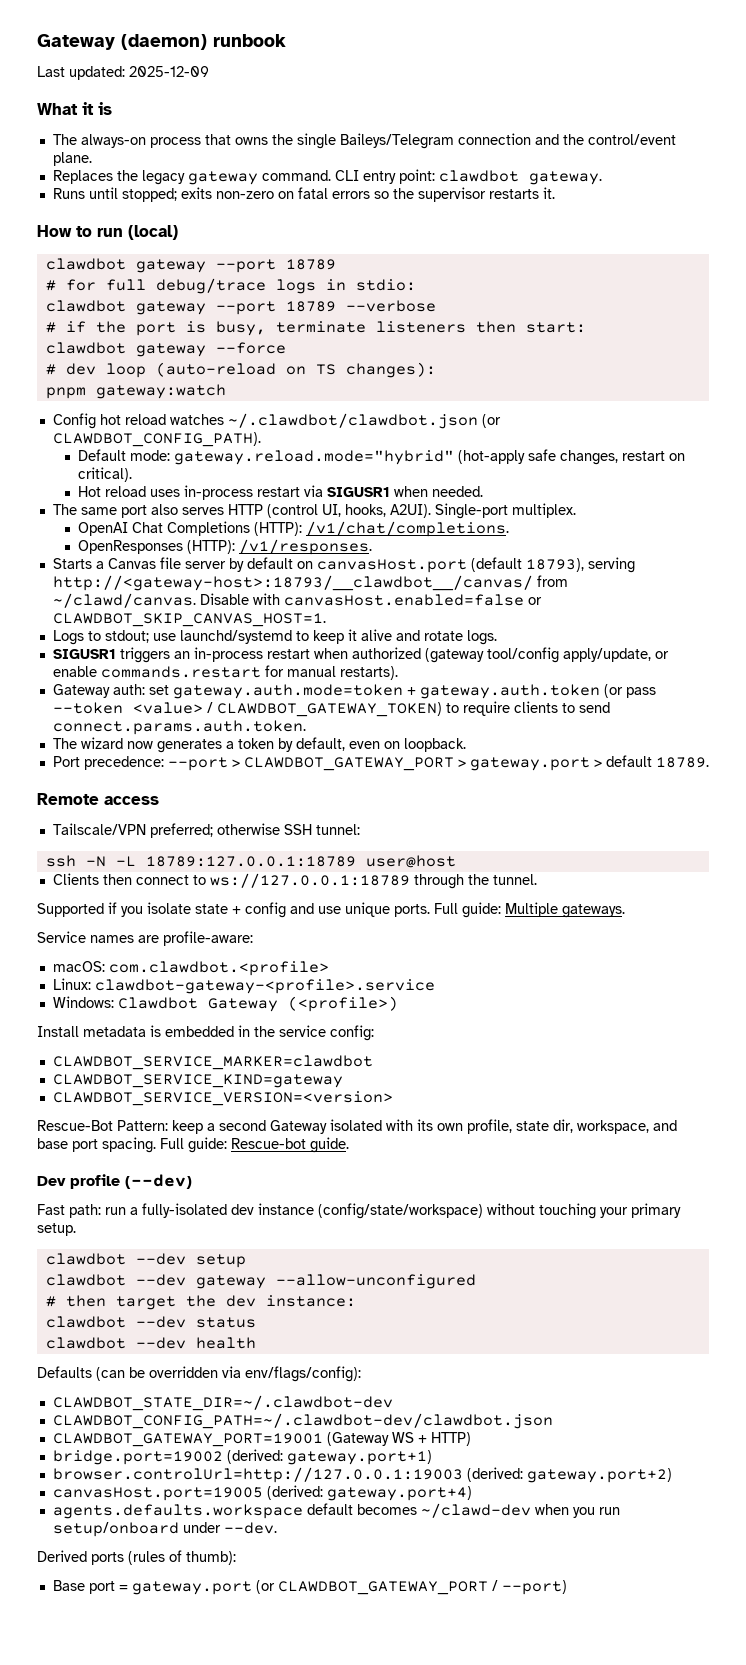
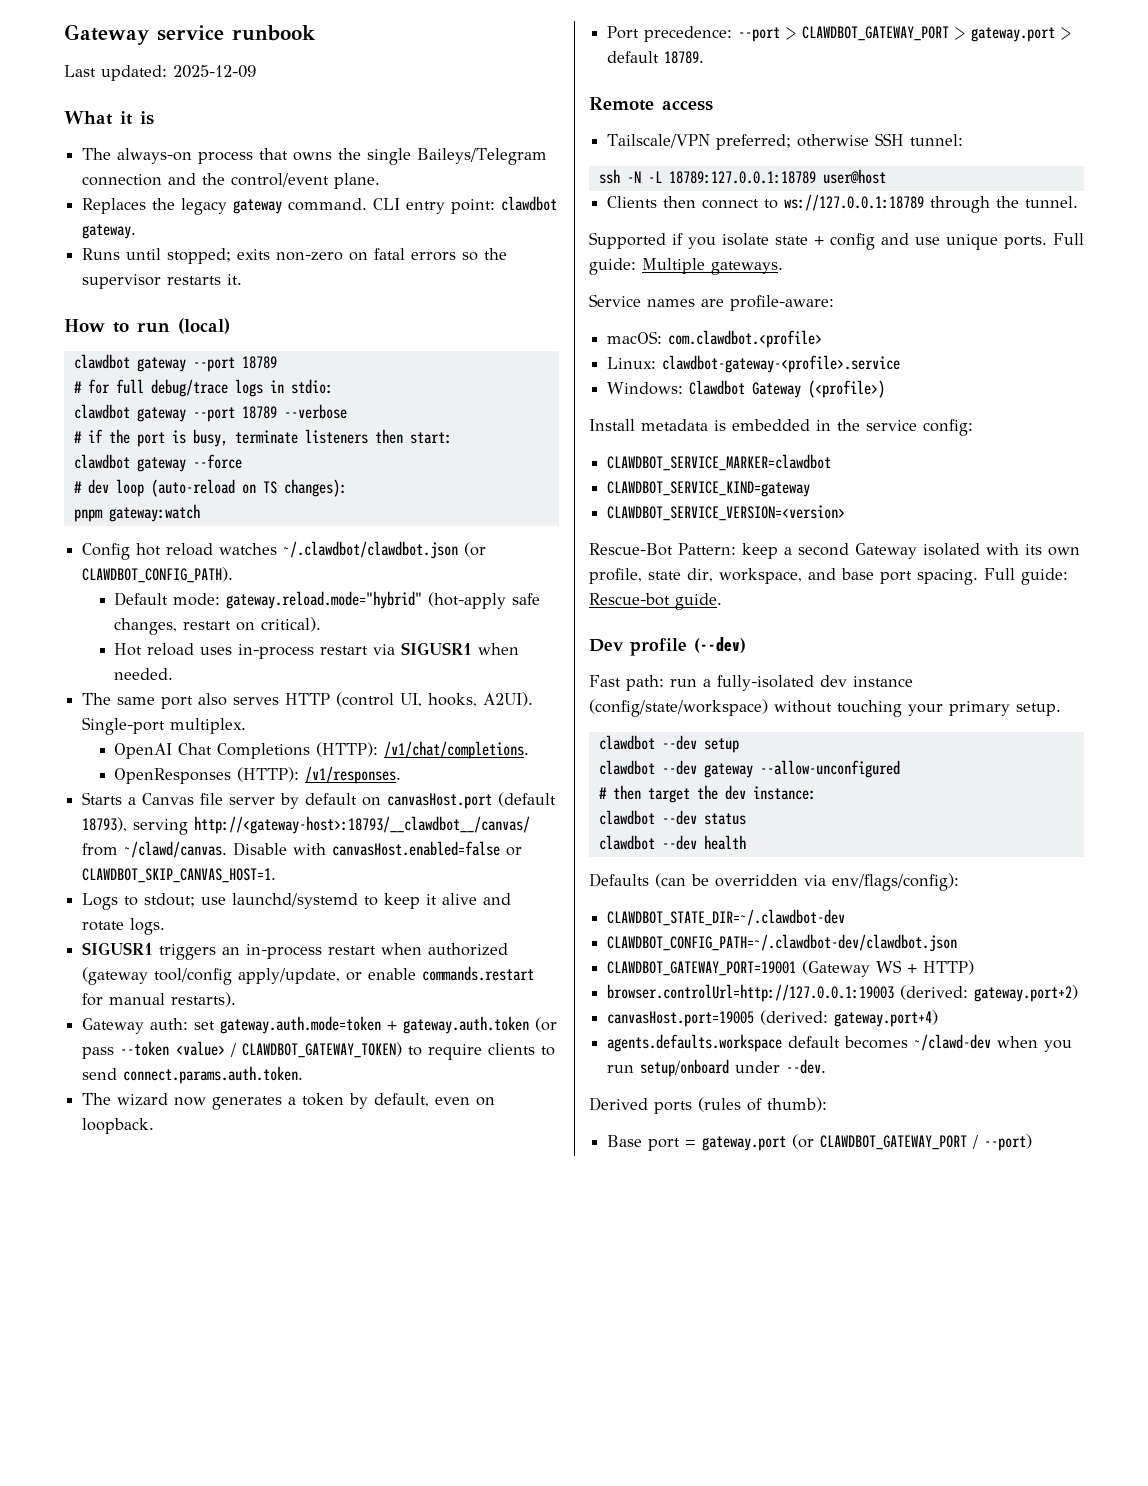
- Gateway (daemon) runbook
+ Gateway service runbook
- bridge.port=19002 (derived: gateway.port+1)

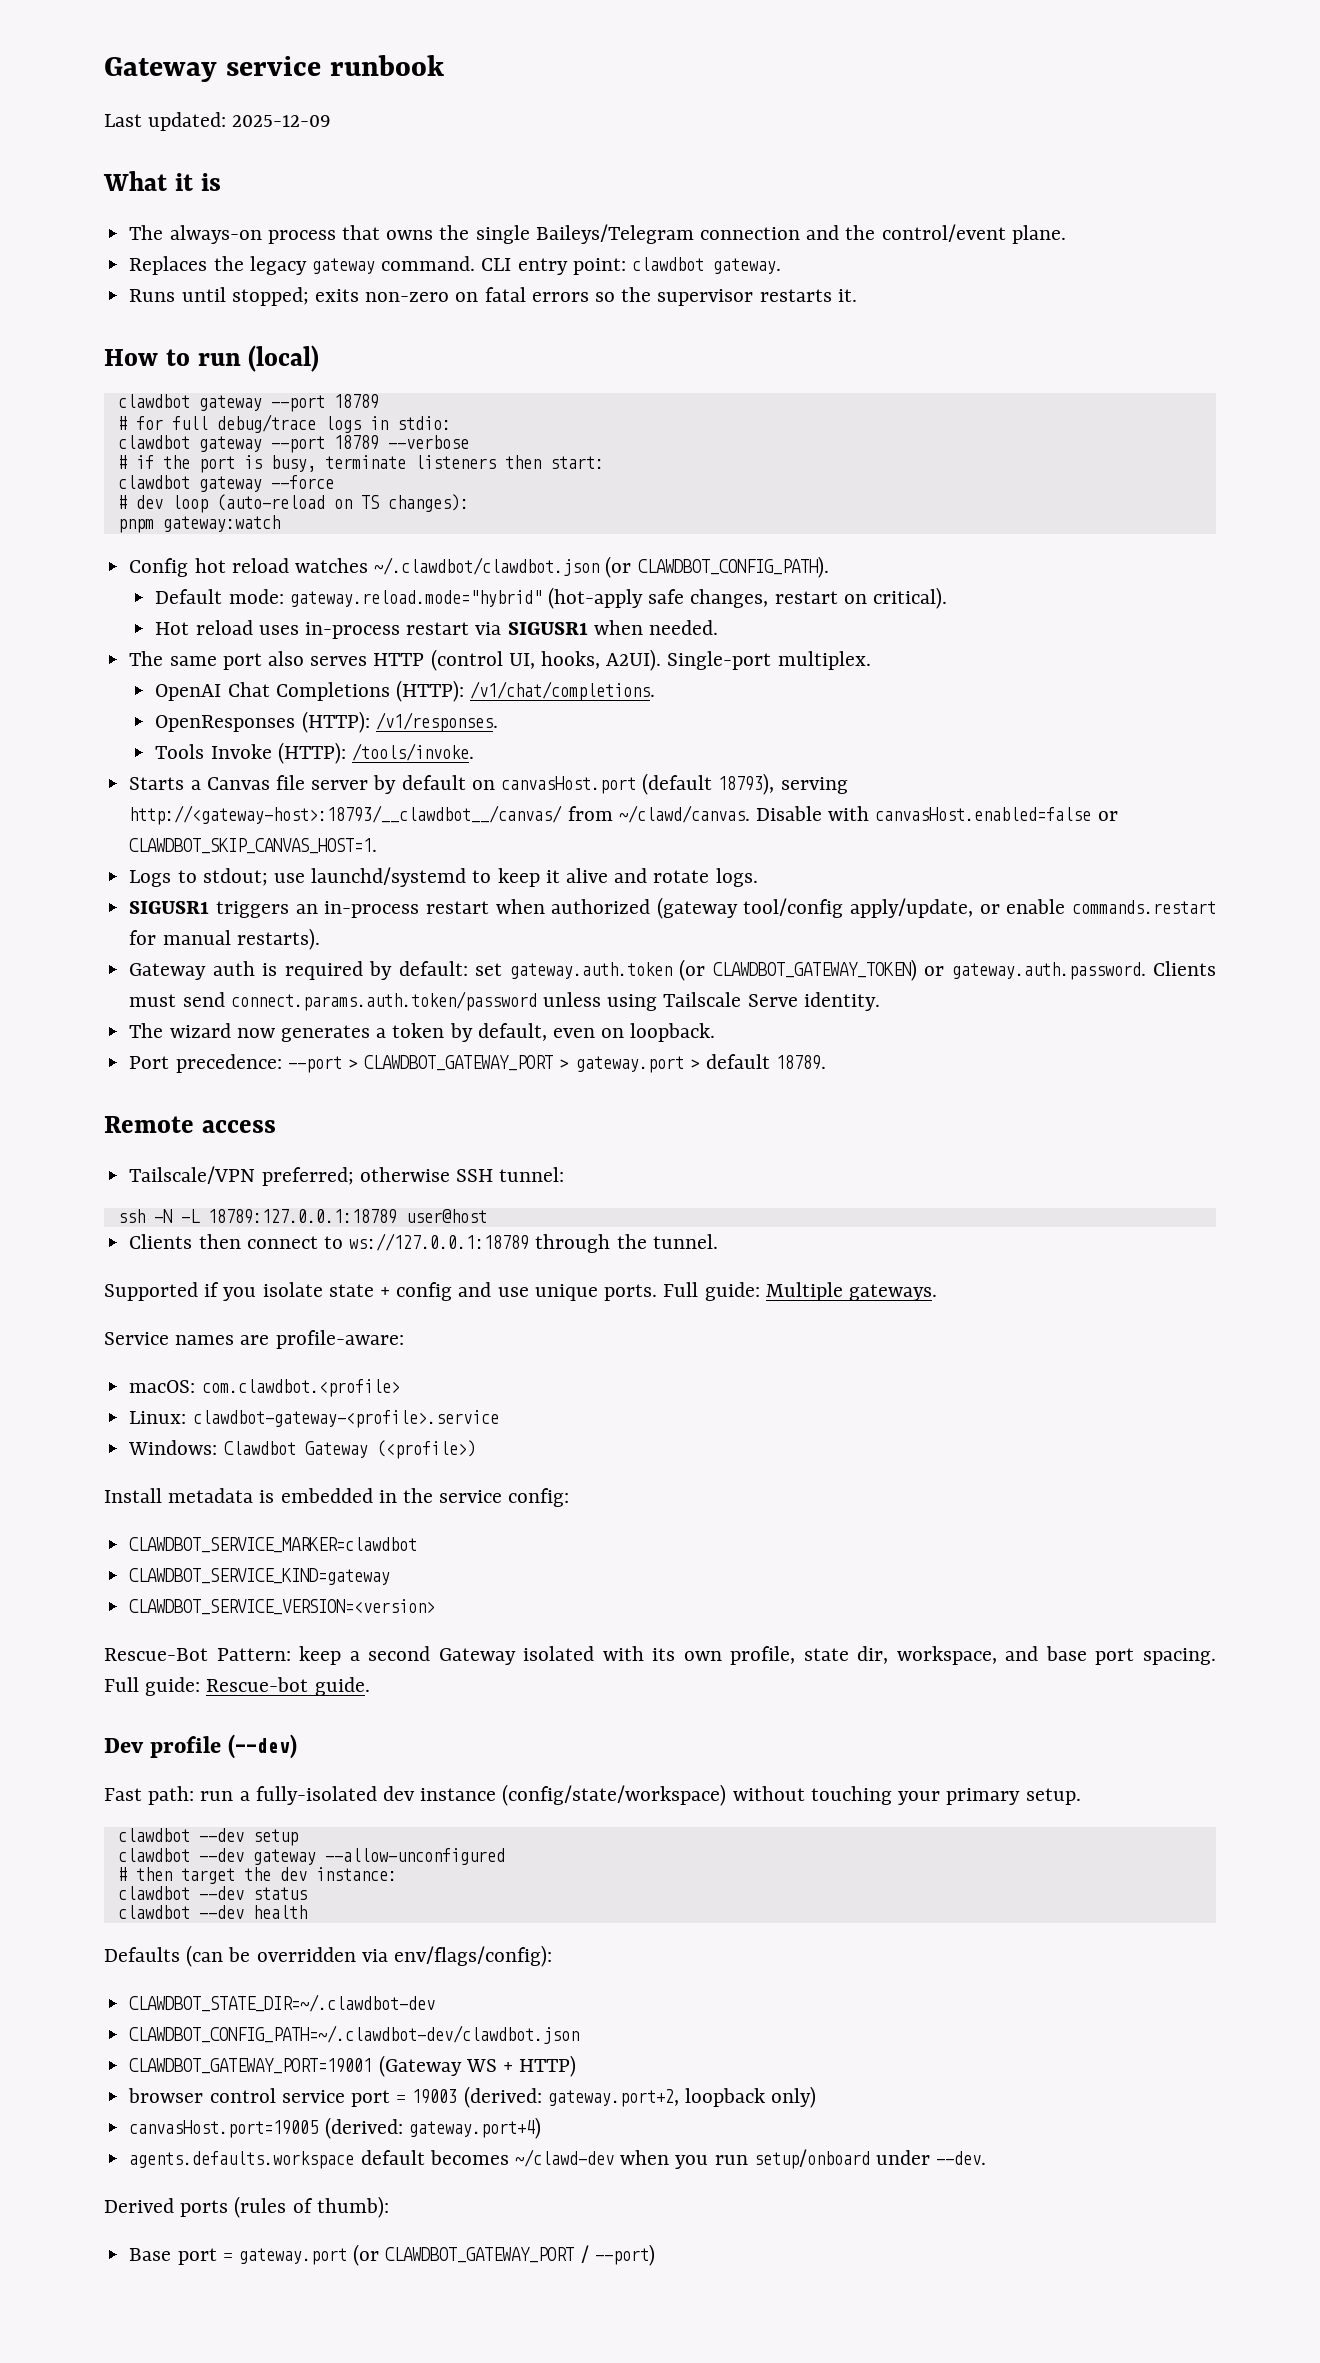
+ Tools Invoke (HTTP): /tools/invoke.
- Gateway auth: set gateway.auth.mode=token + gateway.auth.token (or pass --token <value> / CLAWDBOT_GATEWAY_TOKEN) to require clients to send connect.params.auth.token.
+ Gateway auth is required by default: set gateway.auth.token (or CLAWDBOT_GATEWAY_TOKEN) or gateway.auth.password. Clients must send connect.params.auth.token/password unless using Tailscale Serve identity.
- browser.controlUrl=http://127.0.0.1:19003 (derived: gateway.port+2)
+ browser control service port = 19003 (derived: gateway.port+2, loopback only)

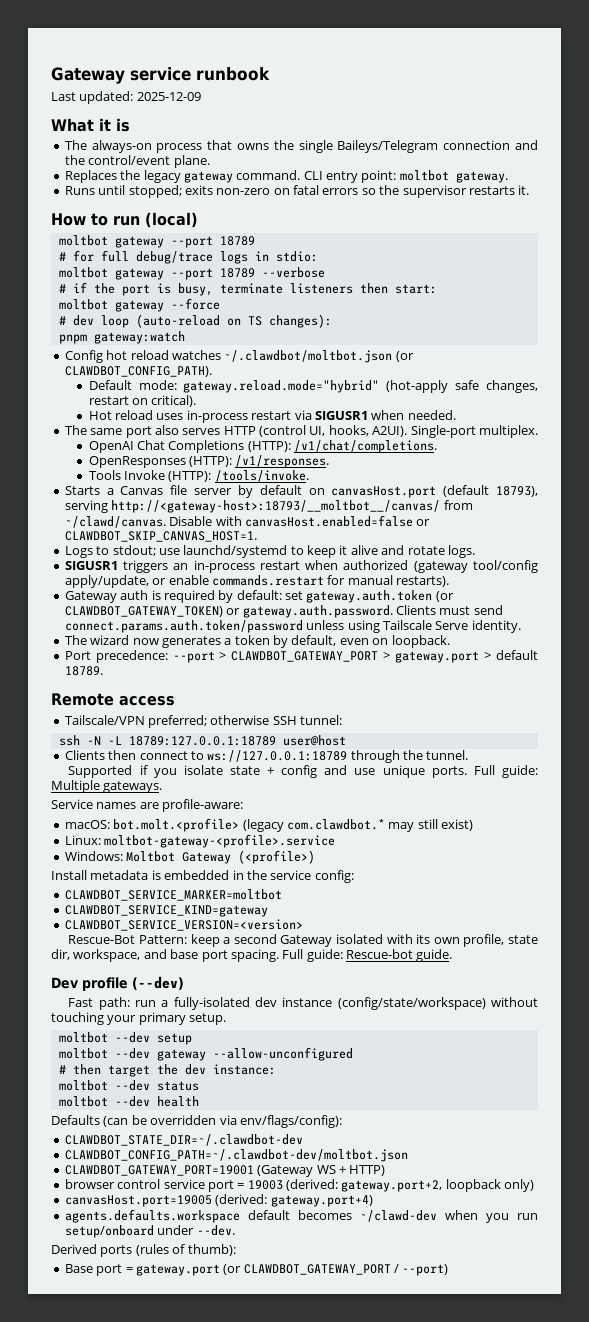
- CLI entry point: clawdbot gateway.
+ CLI entry point: moltbot gateway.
  How to run (local)
- clawdbot gateway --port 18789
+ moltbot gateway --port 18789
- clawdbot gateway --port 18789 --verbose
+ moltbot gateway --port 18789 --verbose
- clawdbot gateway --force
+ moltbot gateway --force
- Config hot reload watches ~/.clawdbot/clawdbot.json (or CLAWDBOT_CONFIG_PATH).
+ Config hot reload watches ~/.clawdbot/moltbot.json (or CLAWDBOT_CONFIG_PATH).
- Starts a Canvas file server by default on canvasHost.port (default 18793), serving http://<gateway-host>:18793/__clawdbot__/canvas/ from ~/clawd/canvas.
+ Starts a Canvas file server by default on canvasHost.port (default 18793), serving http://<gateway-host>:18793/__moltbot__/canvas/ from ~/clawd/canvas.
- macOS: com.clawdbot.<profile>
+ macOS: bot.molt.<profile> (legacy com.clawdbot.* may still exist)
- Linux: clawdbot-gateway-<profile>.service
+ Linux: moltbot-gateway-<profile>.service
- Windows: Clawdbot Gateway (<profile>)
+ Windows: Moltbot Gateway (<profile>)
- CLAWDBOT_SERVICE_MARKER=clawdbot
+ CLAWDBOT_SERVICE_MARKER=moltbot
- clawdbot --dev setup
+ moltbot --dev setup
- clawdbot --dev gateway --allow-unconfigured
+ moltbot --dev gateway --allow-unconfigured
- clawdbot --dev status
+ moltbot --dev status
- clawdbot --dev health
+ moltbot --dev health
- CLAWDBOT_CONFIG_PATH=~/.clawdbot-dev/clawdbot.json
+ CLAWDBOT_CONFIG_PATH=~/.clawdbot-dev/moltbot.json

